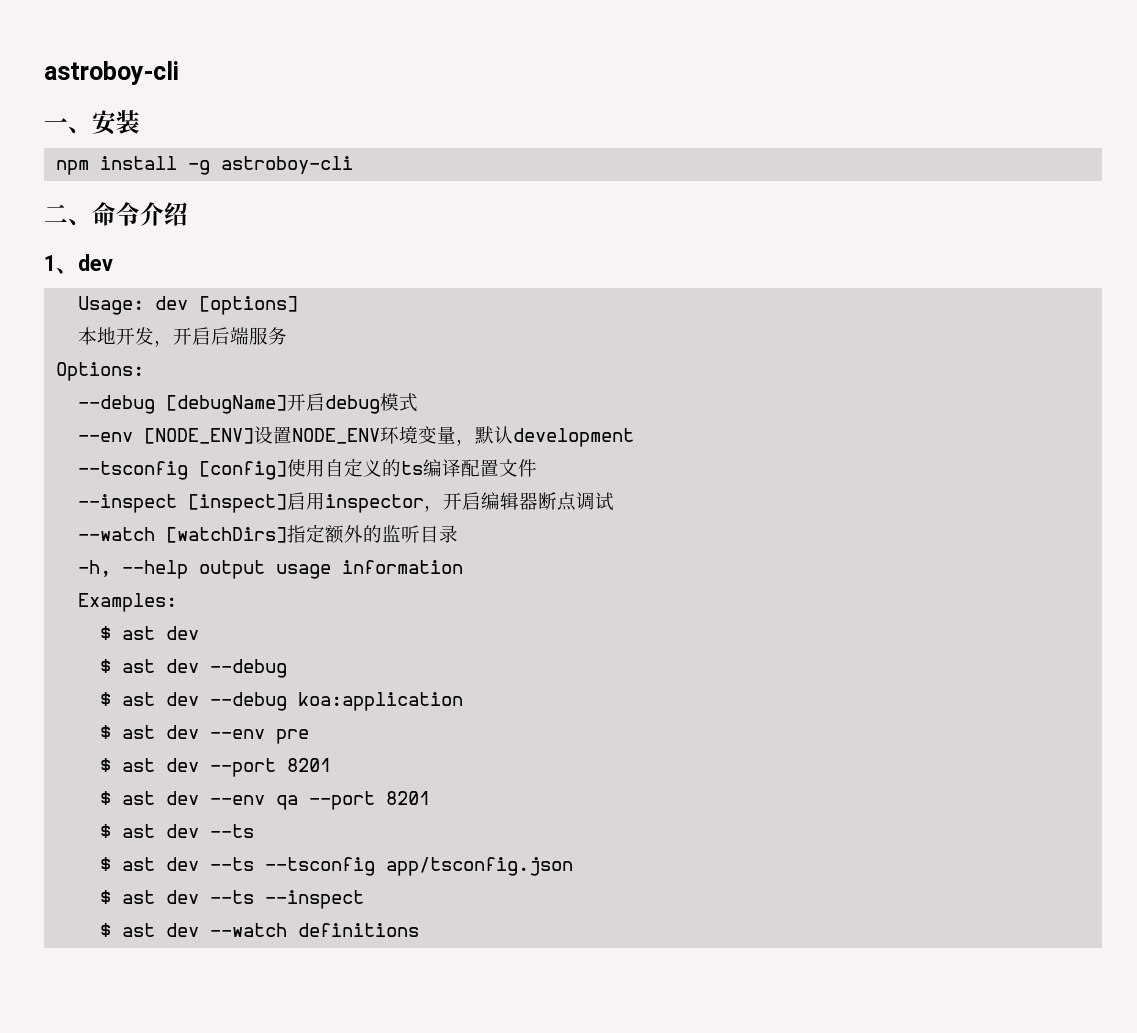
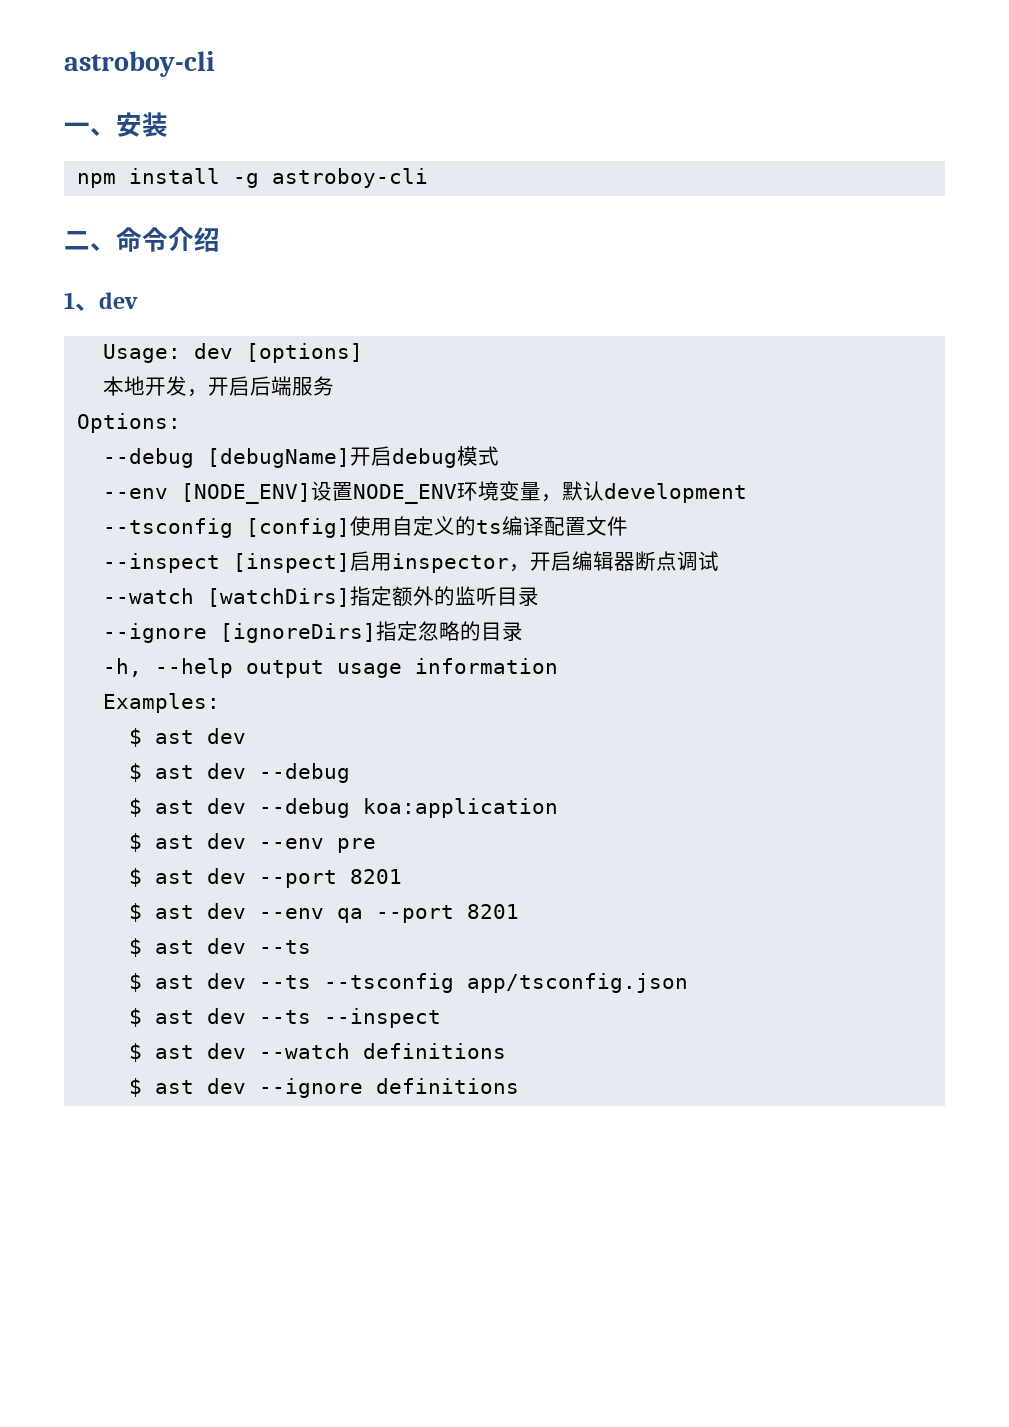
+ --ignore [ignoreDirs]指定忽略的目录
+ $ ast dev --ignore definitions

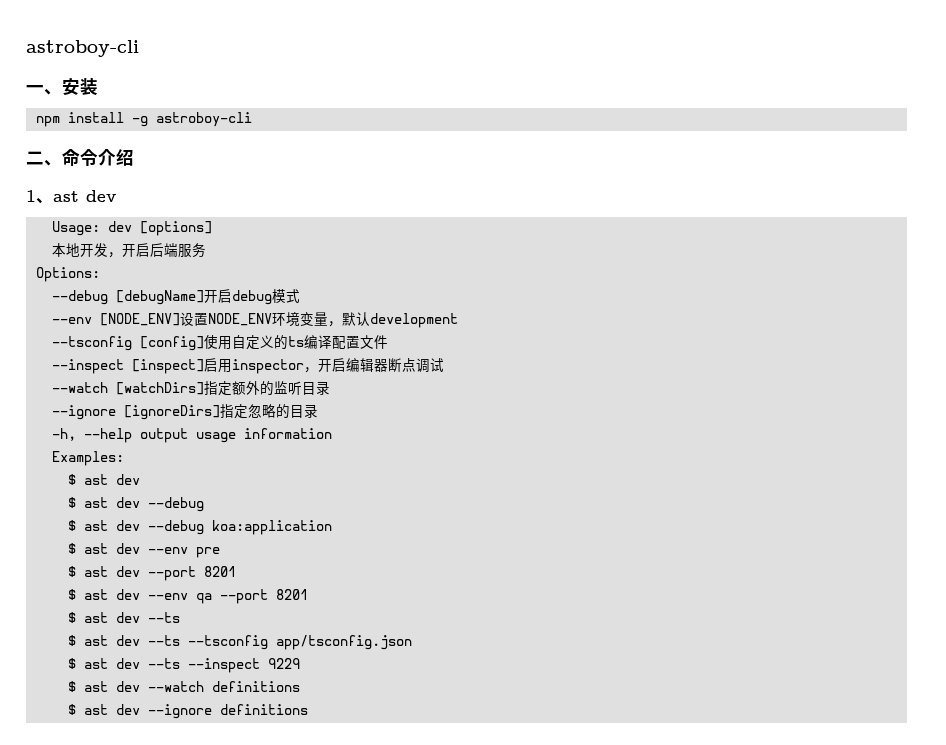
- 1、dev
+ 1、ast dev
- $ ast dev --ts --inspect
+ $ ast dev --ts --inspect 9229

